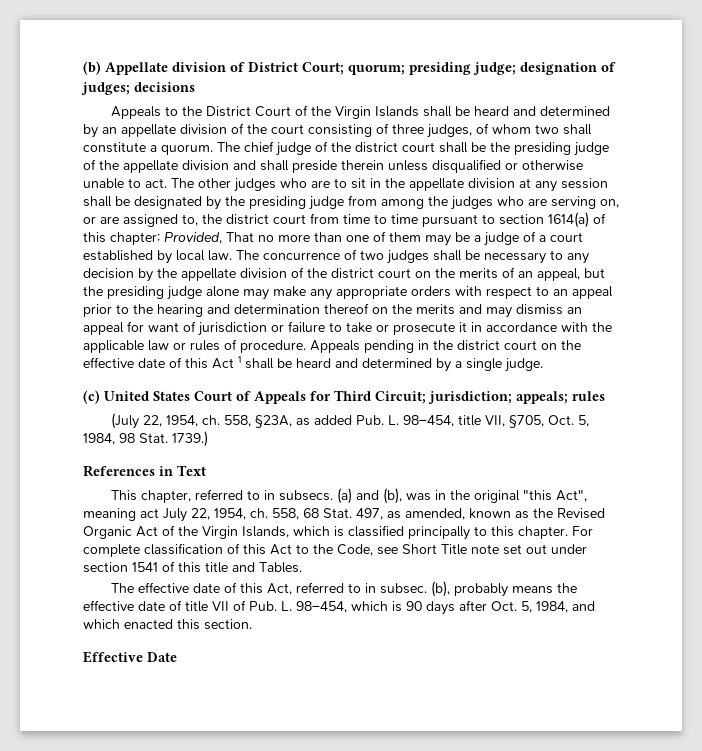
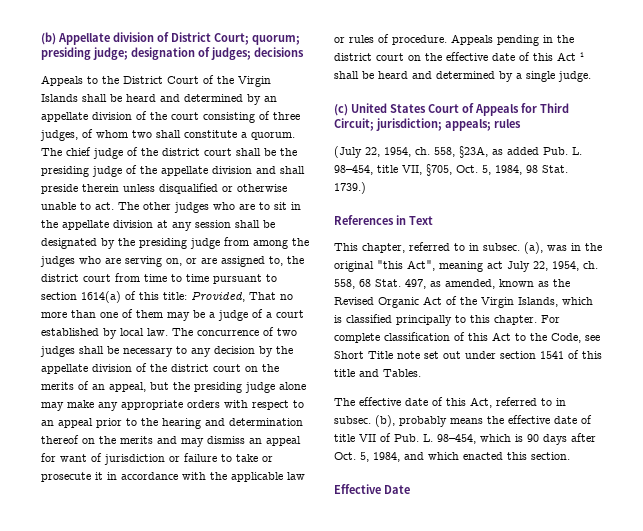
- The other judges who are to sit in the appellate division at any session shall be designated by the presiding judge from among the judges who are serving on, or are assigned to, the district court from time to time pursuant to section 1614(a) of this chapter:
+ The other judges who are to sit in the appellate division at any session shall be designated by the presiding judge from among the judges who are serving on, or are assigned to, the district court from time to time pursuant to section 1614(a) of this title:
- This chapter, referred to in subsecs. (a) and (b), was in the original "this Act", meaning act July 22, 1954, ch. 558, 68 Stat.
+ This chapter, referred to in subsec. (a), was in the original "this Act", meaning act July 22, 1954, ch. 558, 68 Stat.

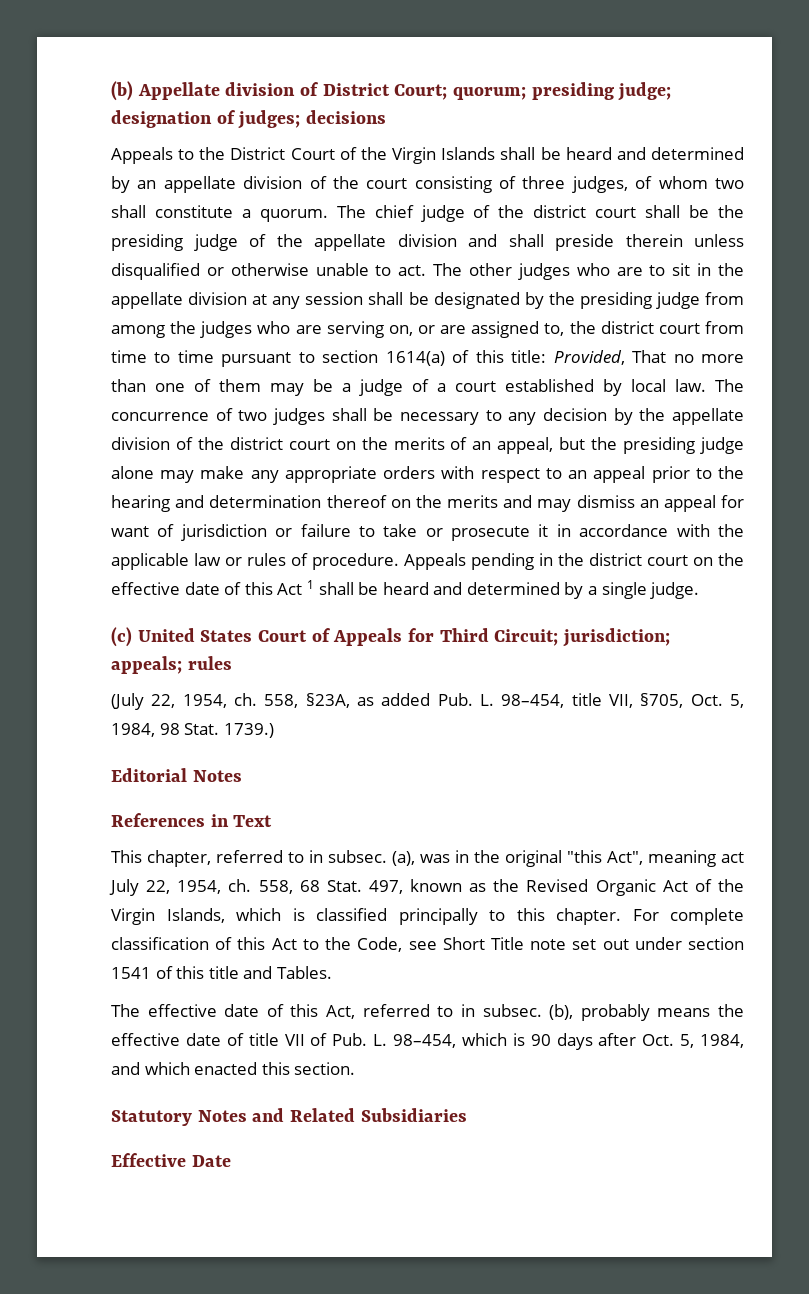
+ Editorial Notes
- 497, as amended, known as the Revised Organic Act of the Virgin Islands, which is classified principally to this chapter.
+ 497, known as the Revised Organic Act of the Virgin Islands, which is classified principally to this chapter.
+ Statutory Notes and Related Subsidiaries

